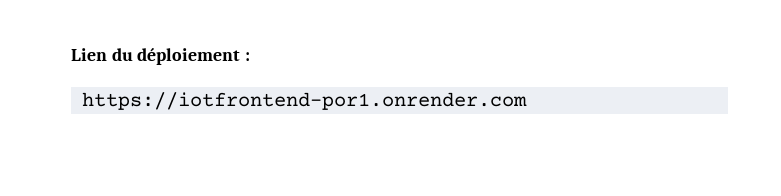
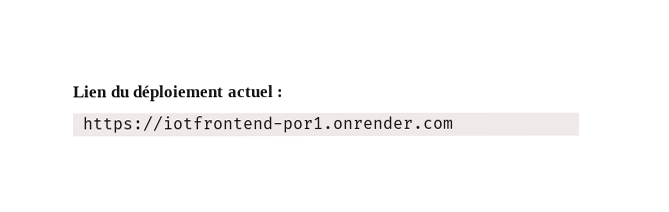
- Lien du déploiement :
+ Lien du déploiement actuel :

